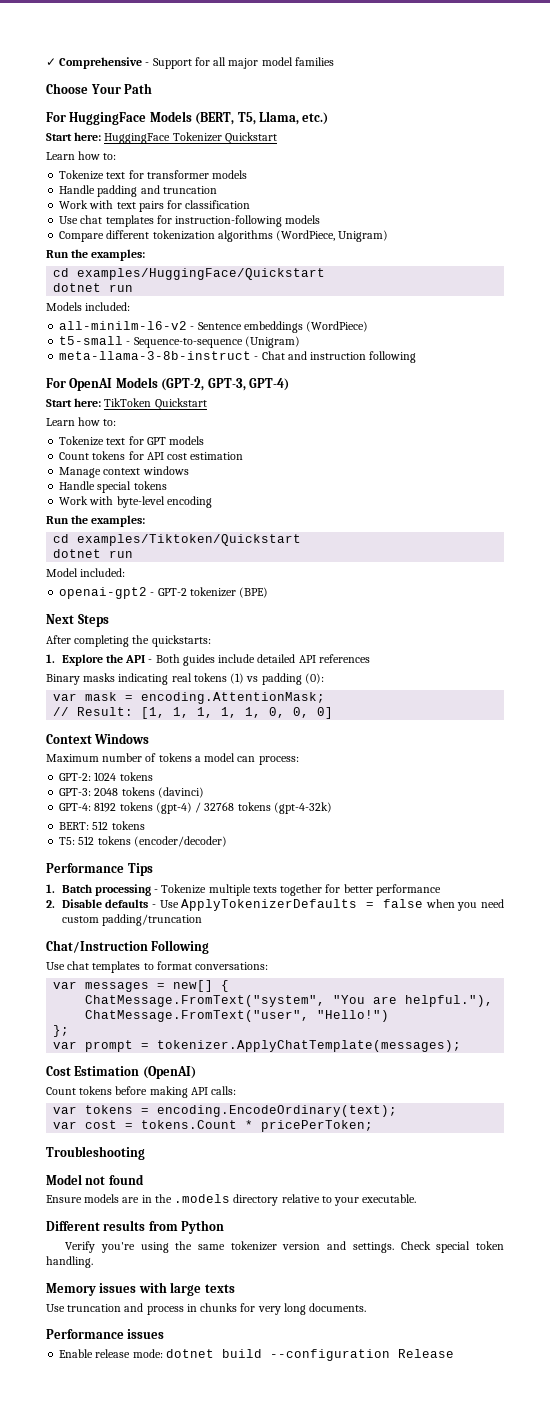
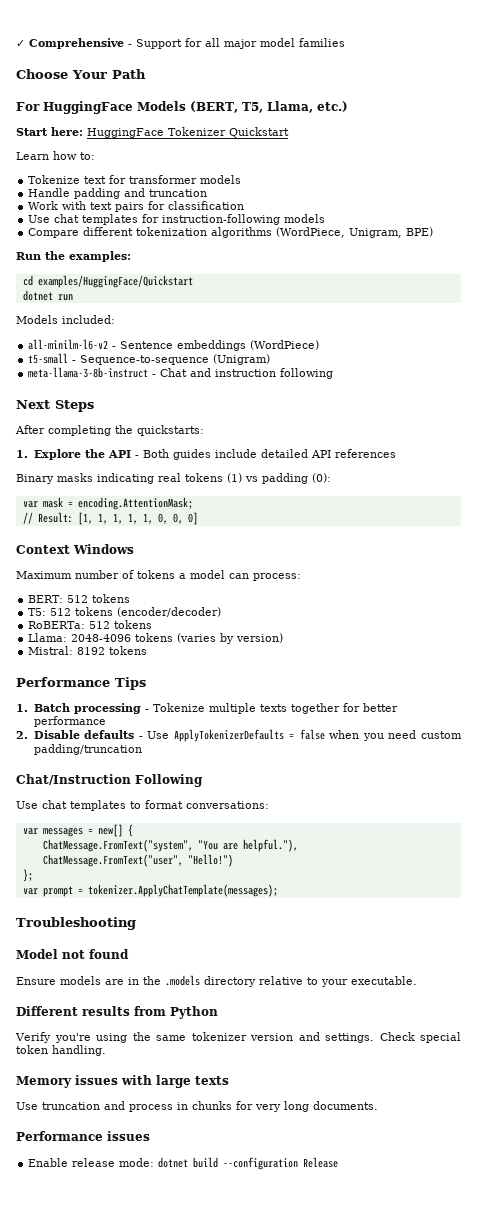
- Compare different tokenization algorithms (WordPiece, Unigram)
+ Compare different tokenization algorithms (WordPiece, Unigram, BPE)
- For OpenAI Models (GPT-2, GPT-3, GPT-4)
- Start here: TikToken Quickstart
- Learn how to:
- Tokenize text for GPT models
- Count tokens for API cost estimation
- Manage context windows
- Handle special tokens
- Work with byte-level encoding
- Run the examples:
- cd examples/Tiktoken/Quickstart
- dotnet run
- Model included:
- openai-gpt2 - GPT-2 tokenizer (BPE)
- GPT-2: 1024 tokens
- GPT-3: 2048 tokens (davinci)
- GPT-4: 8192 tokens (gpt-4) / 32768 tokens (gpt-4-32k)
+ RoBERTa: 512 tokens
+ Llama: 2048-4096 tokens (varies by version)
+ Mistral: 8192 tokens
- Cost Estimation (OpenAI)
- Count tokens before making API calls:
- var tokens = encoding.EncodeOrdinary(text);
- var cost = tokens.Count * pricePerToken;

